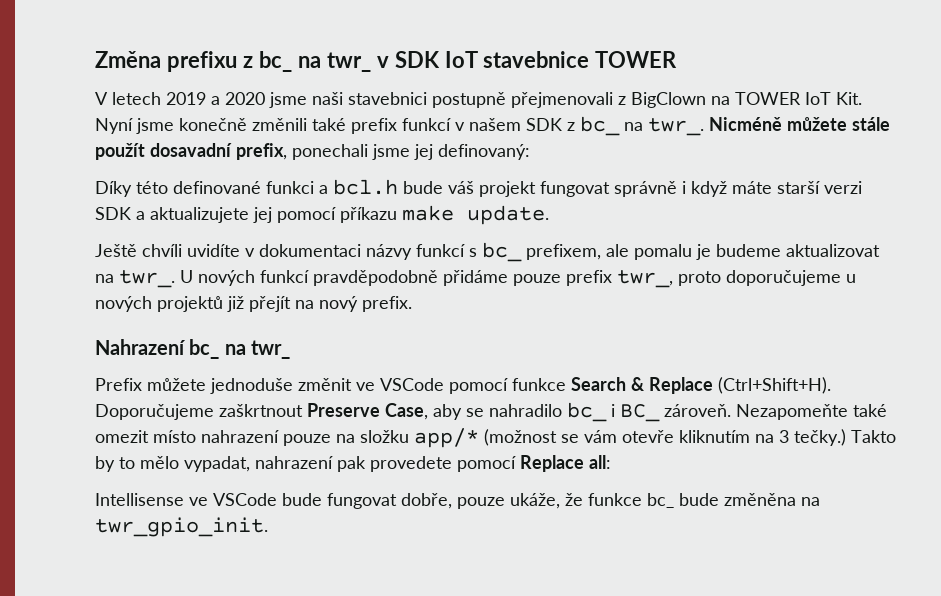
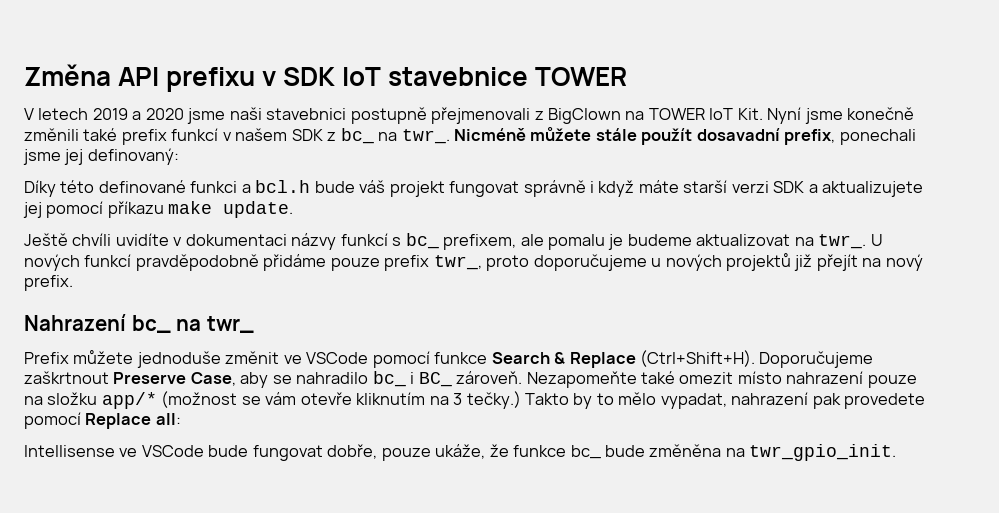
- Změna prefixu z bc_ na twr_ v SDK IoT stavebnice TOWER
+ Změna API prefixu v SDK IoT stavebnice TOWER

